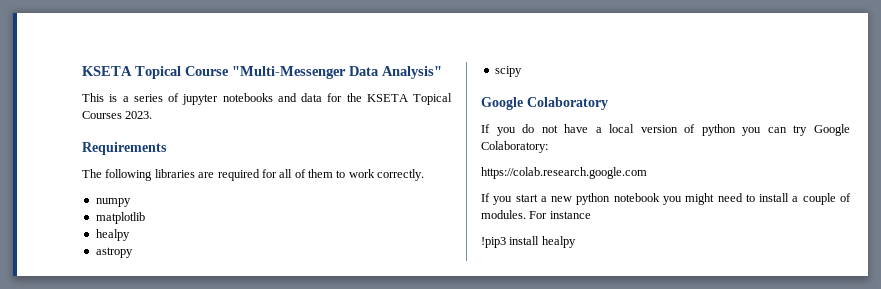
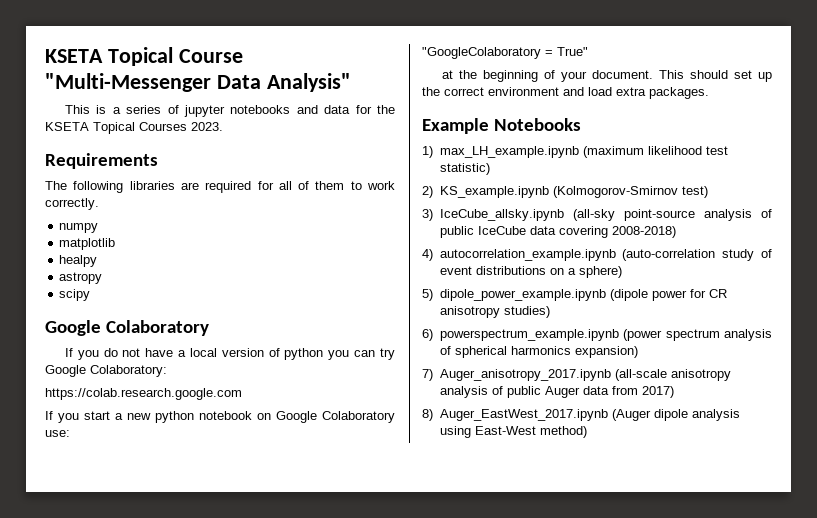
- If you start a new python notebook you might need to install a couple of modules. For instance
- !pip3 install healpy
+ If you start a new python notebook on Google Colaboratory use:
+ "GoogleColaboratory = True"
+ at the beginning of your document. This should set up the correct environment and load extra packages.
+ Example Notebooks
+ 1) max_LH_example.ipynb (maximum likelihood test statistic)
+ 2) KS_example.ipynb (Kolmogorov-Smirnov test)
+ 3) IceCube_allsky.ipynb (all-sky point-source analysis of public IceCube data covering 2008-2018)
+ 4) autocorrelation_example.ipynb (auto-correlation study of event distributions on a sphere)
+ 5) dipole_power_example.ipynb (dipole power for CR anisotropy studies)
+ 6) powerspectrum_example.ipynb (power spectrum analysis of spherical harmonics expansion)
+ 7) Auger_anisotropy_2017.ipynb (all-scale anisotropy analysis of public Auger data from 2017)
+ 8) Auger_EastWest_2017.ipynb (Auger dipole analysis using East-West method)

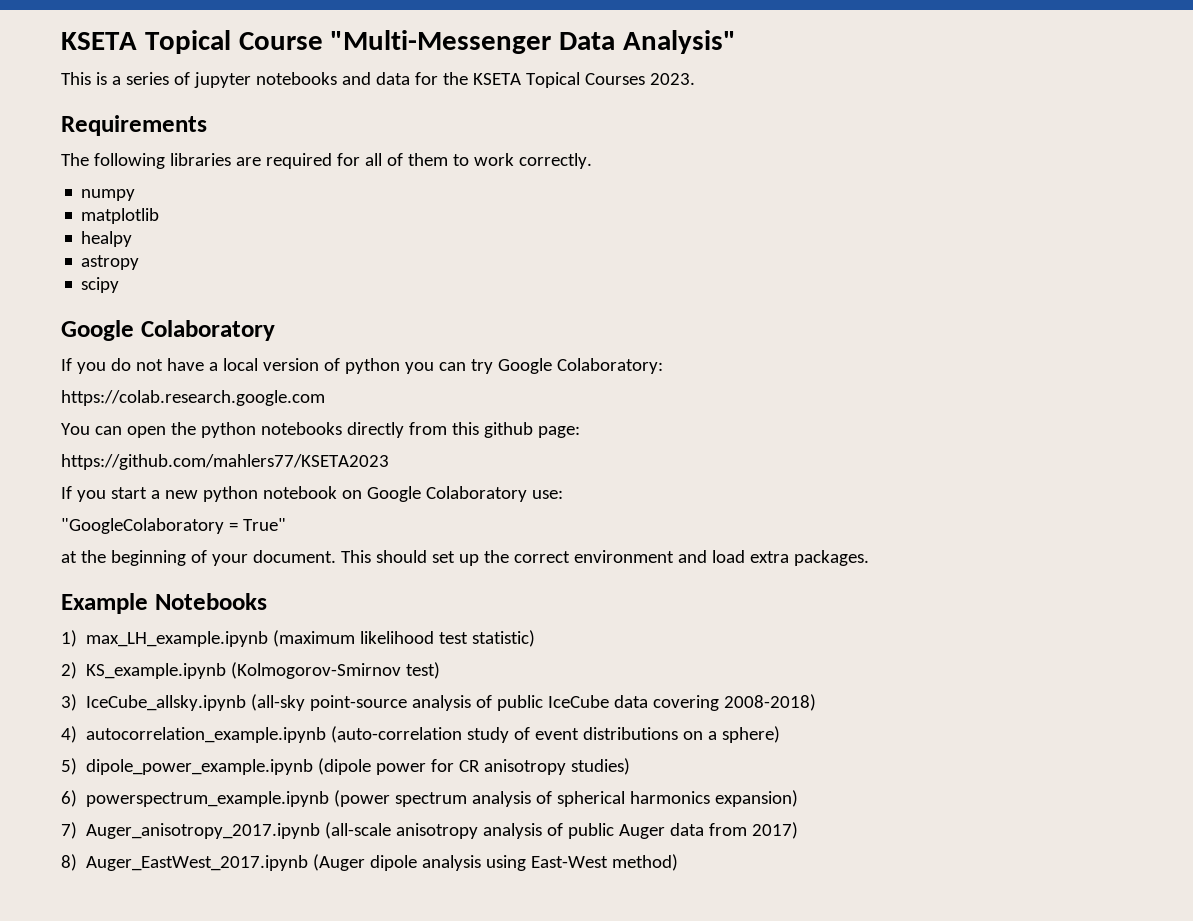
+ You can open the python notebooks directly from this github page:
+ https://github.com/mahlers77/KSETA2023

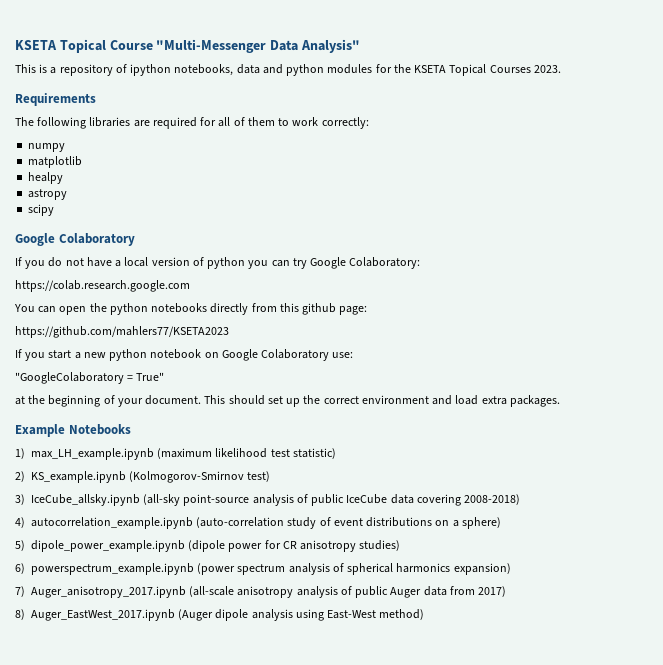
- This is a series of jupyter notebooks and data for the KSETA Topical Courses 2023.
+ This is a repository of ipython notebooks, data and python modules for the KSETA Topical Courses 2023.
- The following libraries are required for all of them to work correctly.
+ The following libraries are required for all of them to work correctly:

